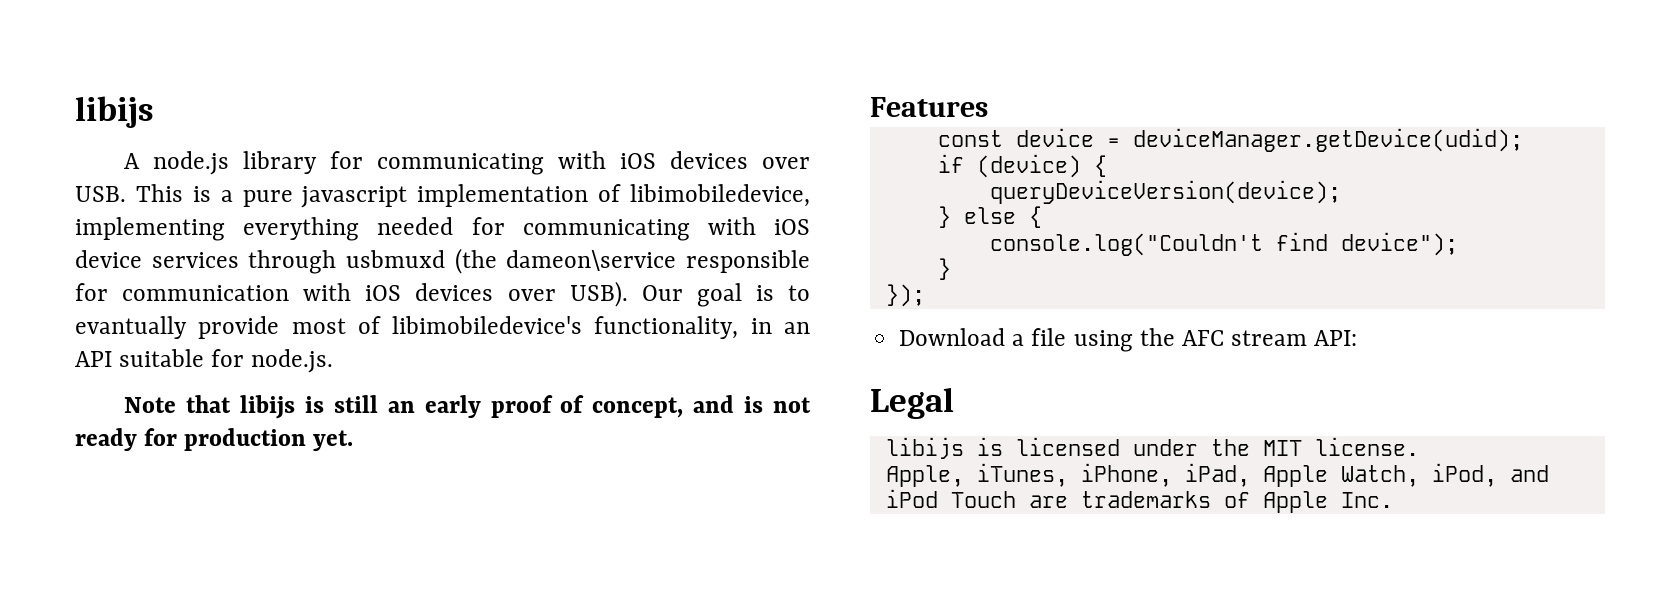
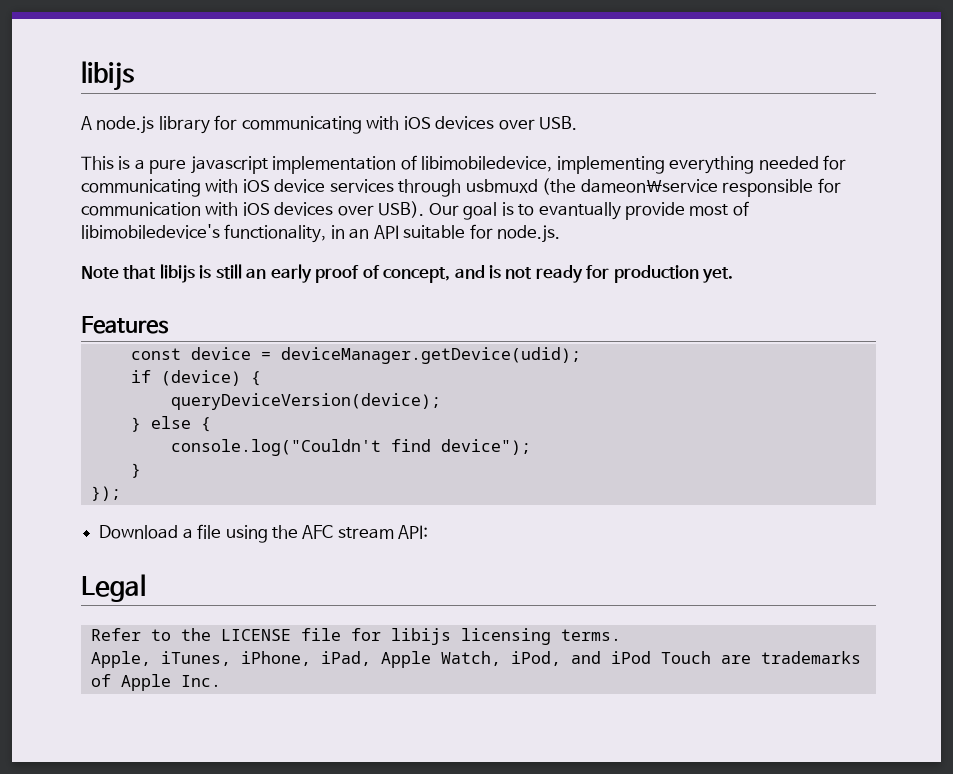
- A node.js library for communicating with iOS devices over USB. This is a pure javascript implementation of libimobiledevice, implementing everything needed for communicating with iOS device services through usbmuxd (the dameon\service responsible for communication with iOS devices over USB).
+ A node.js library for communicating with iOS devices over USB.
+ This is a pure javascript implementation of libimobiledevice, implementing everything needed for communicating with iOS device services through usbmuxd (the dameon\service responsible for communication with iOS devices over USB).
- libijs is licensed under the MIT license.
+ Refer to the LICENSE file for libijs licensing terms.

